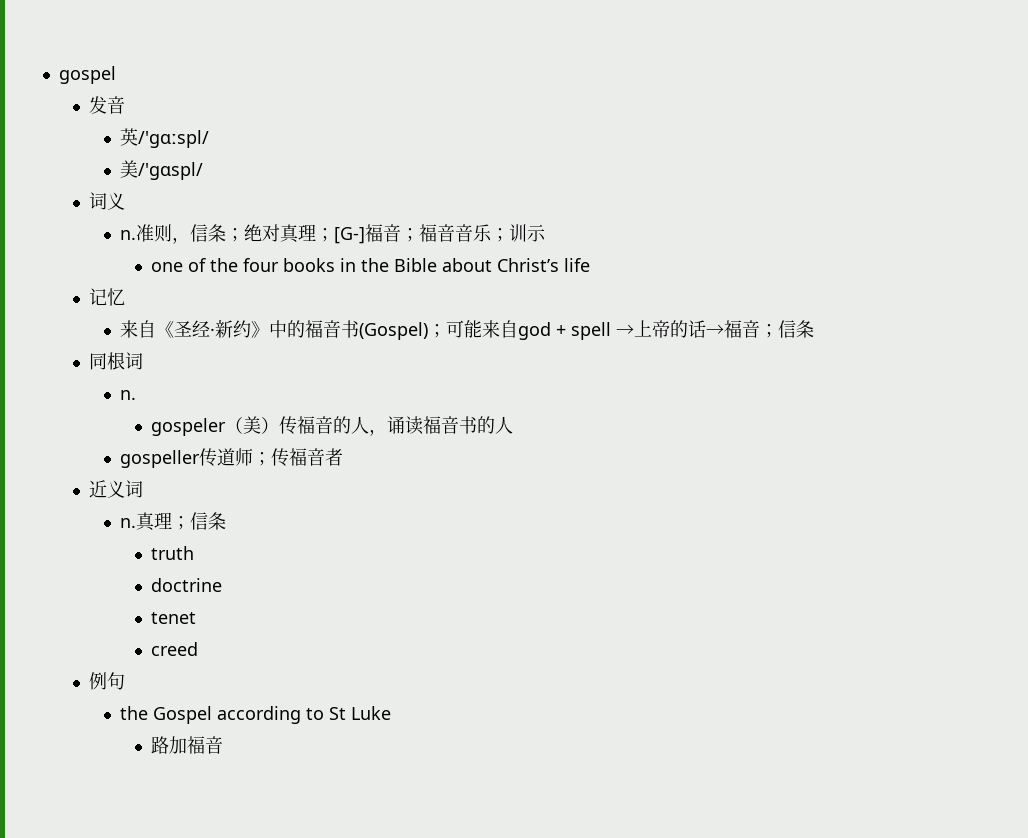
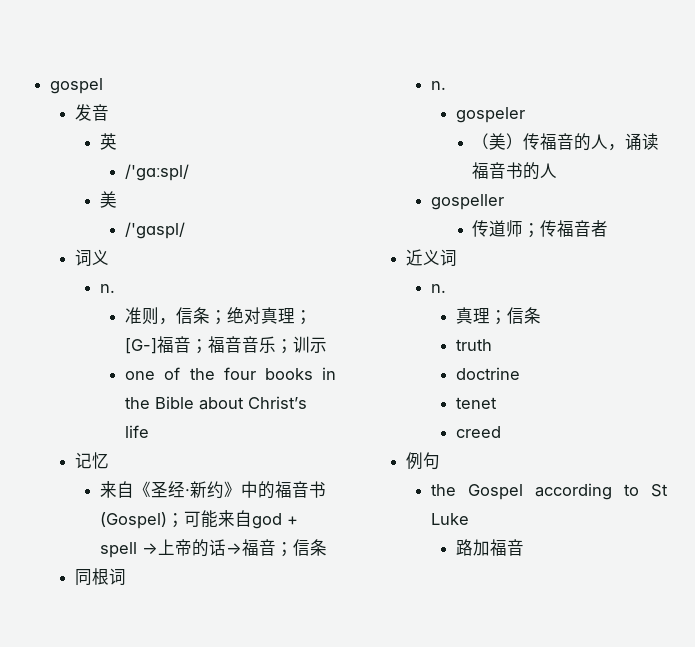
- 英/'gɑːspl/
- 美/'ɡɑspl/
+ 英
+ /'gɑːspl/
+ 美
+ /'ɡɑspl/
  词义
- n.准则，信条；绝对真理；[G-]福音；福音音乐；训示
+ n.
+ 准则，信条；绝对真理；[G-]福音；福音音乐；训示
- gospeler（美）传福音的人，诵读福音书的人
+ gospeler
+ （美）传福音的人，诵读福音书的人
- gospeller传道师；传福音者
+ gospeller
+ 传道师；传福音者
  近义词
- n.真理；信条
+ n.
+ 真理；信条

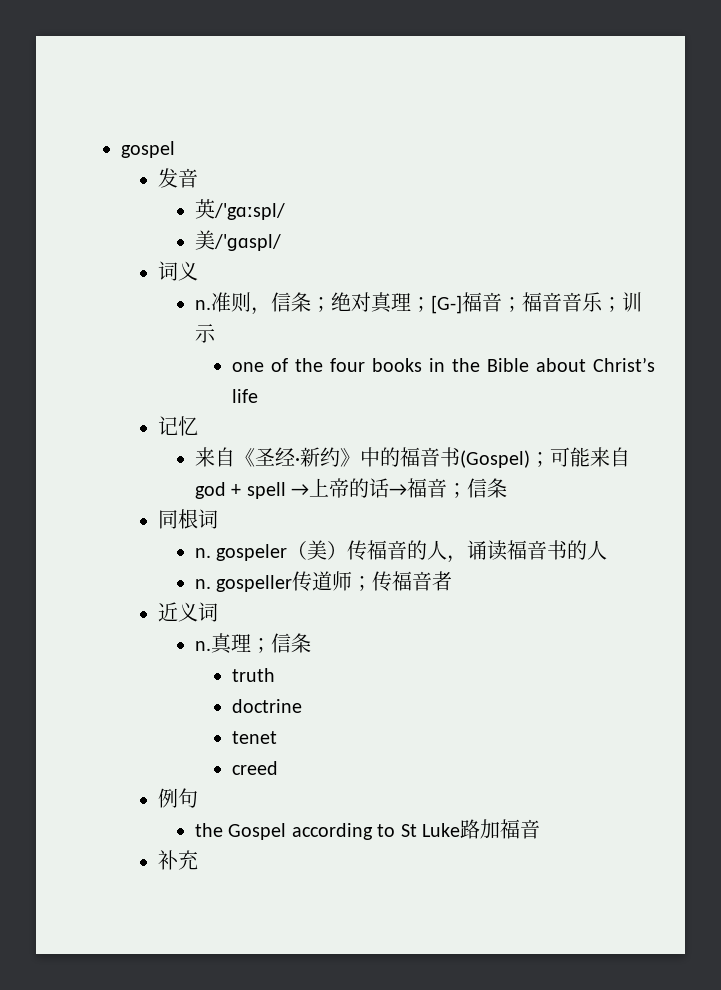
- 英
- /'gɑːspl/
- 美
- /'ɡɑspl/
+ 英/'gɑːspl/
+ 美/'ɡɑspl/
  词义
- n.
- 准则，信条；绝对真理；[G-]福音；福音音乐；训示
+ n.准则，信条；绝对真理；[G-]福音；福音音乐；训示
  同根词
- n.
- gospeler
- （美）传福音的人，诵读福音书的人
+ n. gospeler（美）传福音的人，诵读福音书的人
- gospeller
- 传道师；传福音者
+ n. gospeller传道师；传福音者
  近义词
- n.
- 真理；信条
+ n.真理；信条
- the Gospel according to St Luke
- 路加福音
+ the Gospel according to St Luke路加福音
+ 补充

